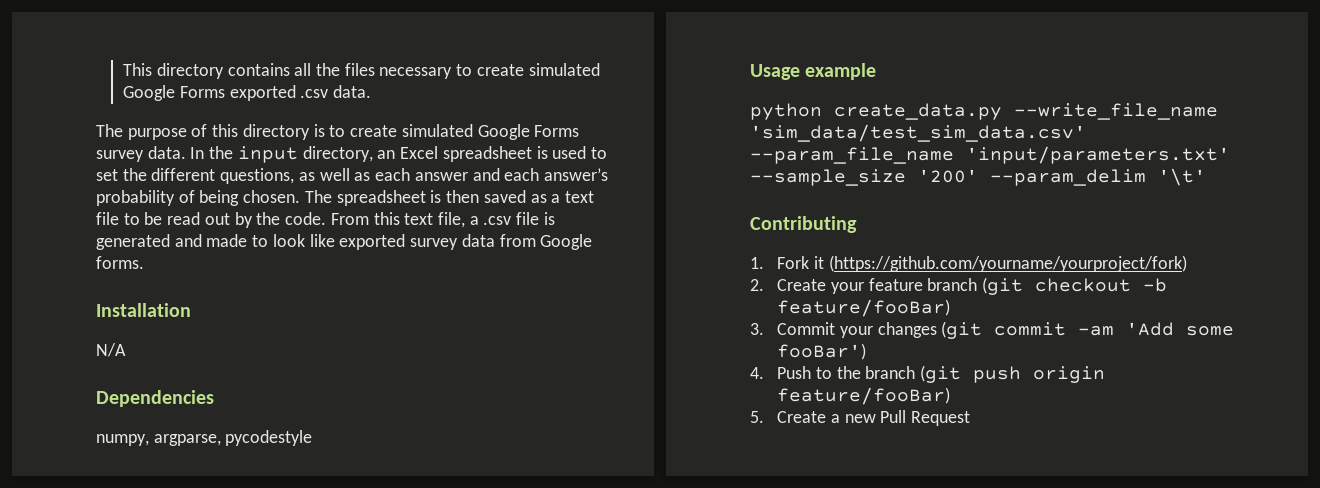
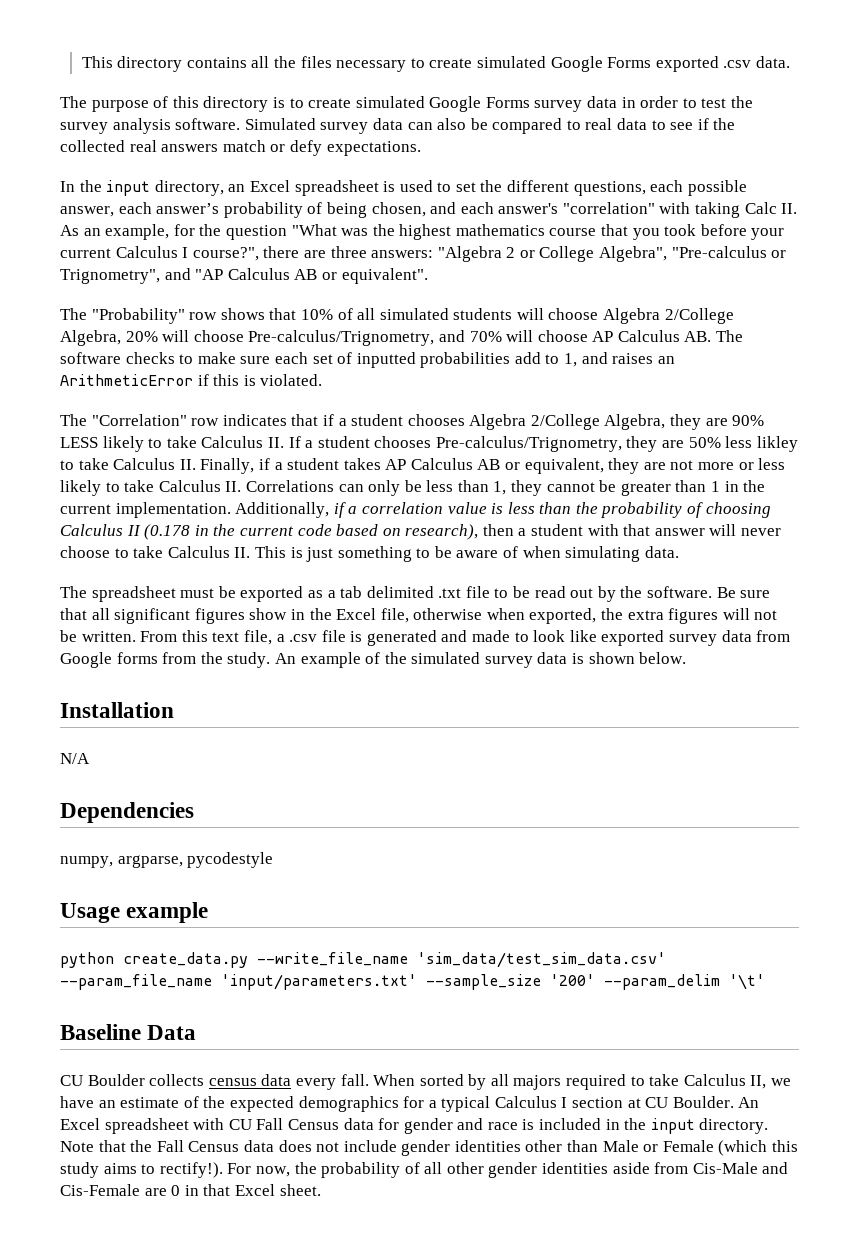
- The purpose of this directory is to create simulated Google Forms survey data. In the input directory, an Excel spreadsheet is used to set the different questions, as well as each answer and each answer’s probability of being chosen. The spreadsheet is then saved as a text file to be read out by the code.
+ The purpose of this directory is to create simulated Google Forms survey data in order to test the survey analysis software. Simulated survey data can also be compared to real data to see if the collected real answers match or defy expectations.
+ In the input directory, an Excel spreadsheet is used to set the different questions, each possible answer, each answer’s probability of being chosen, and each answer's "correlation" with taking Calc II. As an example, for the question "What was the highest mathematics course that you took before your current Calculus I course?", there are three answers: "Algebra 2 or College Algebra", "Pre-calculus or Trignometry", and "AP Calculus AB or equivalent".
+ The "Probability" row shows that 10% of all simulated students will choose Algebra 2/College Algebra, 20% will choose Pre-calculus/Trignometry, and 70% will choose AP Calculus AB. The software checks to make sure each set of inputted probabilities add to 1, and raises an ArithmeticError if this is violated.
+ The "Correlation" row indicates that if a student chooses Algebra 2/College Algebra, they are 90% LESS likely to take Calculus II. If a student chooses Pre-calculus/Trignometry, they are 50% less likley to take Calculus II. Finally, if a student takes AP Calculus AB or equivalent, they are not more or less likely to take Calculus II. Correlations can only be less than 1, they cannot be greater than 1 in the current implementation. Additionally, if a correlation value is less than the probability of choosing Calculus II (0.178 in the current code based on research), then a student with that answer will never choose to take Calculus II. This is just something to be aware of when simulating data.
+ The spreadsheet must be exported as a tab delimited .txt file to be read out by the software. Be sure that all significant figures show in the Excel file, otherwise when exported, the extra figures will not be written.
- From this text file, a .csv file is generated and made to look like exported survey data from Google forms.
+ From this text file, a .csv file is generated and made to look like exported survey data from Google forms from the study. An example of the simulated survey data is shown below.
- Contributing
- 1. Fork it (https://github.com/yourname/yourproject/fork)
- 2. Create your feature branch (git checkout -b feature/fooBar)
- 3. Commit your changes (git commit -am 'Add some fooBar')
- 4. Push to the branch (git push origin feature/fooBar)
- 5. Create a new Pull Request
+ Baseline Data
+ CU Boulder collects census data every fall. When sorted by all majors required to take Calculus II, we have an estimate of the expected demographics for a typical Calculus I section at CU Boulder. An Excel spreadsheet with CU Fall Census data for gender and race is included in the input directory. Note that the Fall Census data does not include gender identities other than Male or Female (which this study aims to rectify!). For now, the probability of all other gender identities aside from Cis-Male and Cis-Female are 0 in that Excel sheet.

